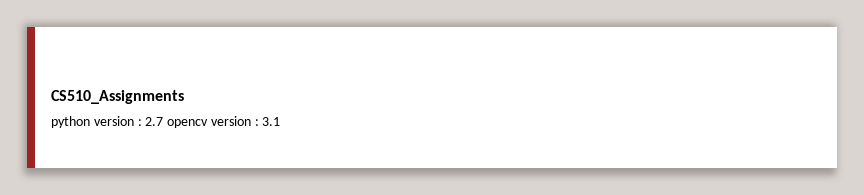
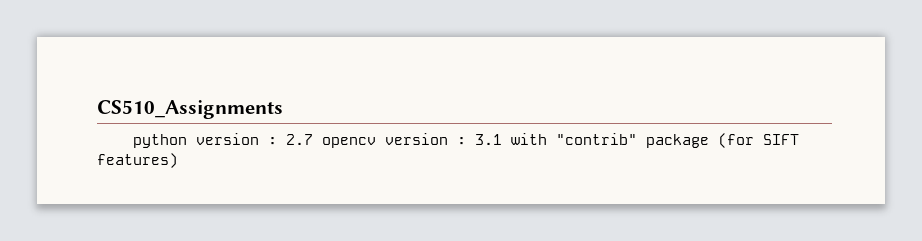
- python version : 2.7 opencv version : 3.1
+ python version : 2.7 opencv version : 3.1 with "contrib" package (for SIFT features)

